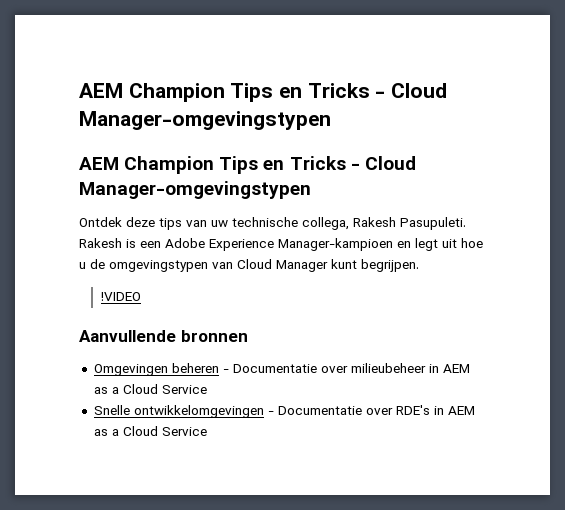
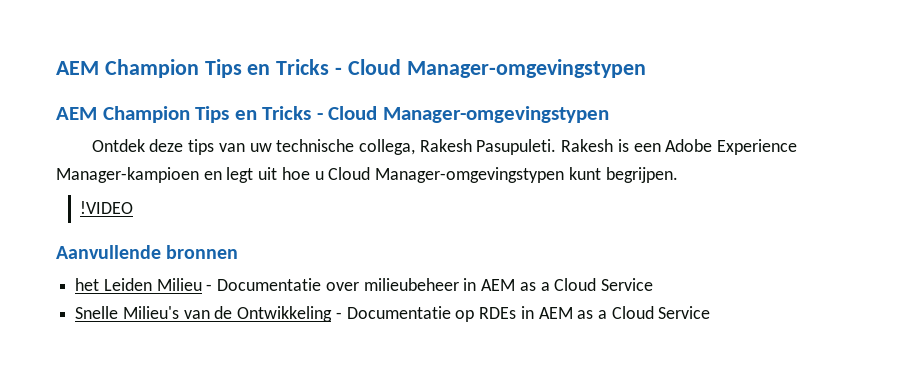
- Rakesh is een Adobe Experience Manager-kampioen en legt uit hoe u de omgevingstypen van Cloud Manager kunt begrijpen.
+ Rakesh is een Adobe Experience Manager-kampioen en legt uit hoe u Cloud Manager-omgevingstypen kunt begrijpen.
- Omgevingen beheren - Documentatie over milieubeheer in AEM as a Cloud Service
+ het Leiden Milieu - Documentatie over milieubeheer in AEM as a Cloud Service
- Snelle ontwikkelomgevingen - Documentatie over RDE's in AEM as a Cloud Service
+ Snelle Milieu's van de Ontwikkeling - Documentatie op RDEs in AEM as a Cloud Service

